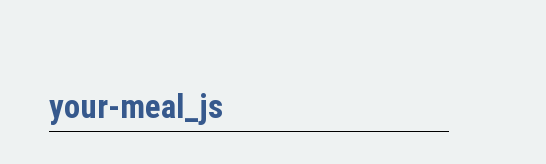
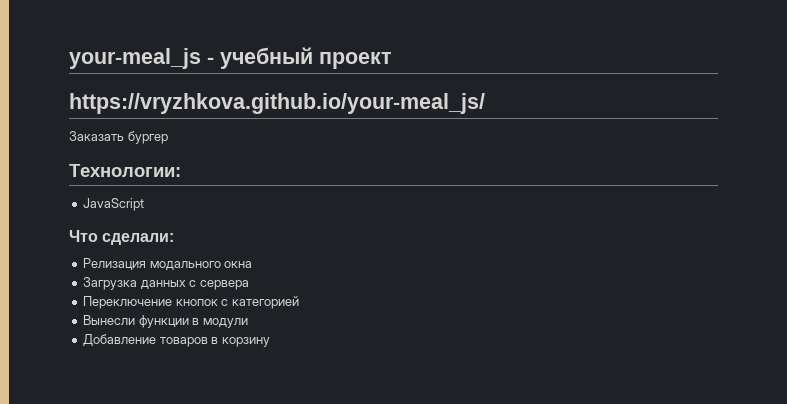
- your-meal_js
+ your-meal_js - учебный проект
+ https://vryzhkova.github.io/your-meal_js/
+ Заказать бургер
+ Технологии:
+ JavaScript
+ Что сделали:
+ Релизация модального окна
+ Загрузка данных с сервера
+ Переключение кнопок с категорией
+ Вынесли функции в модули
+ Добавление товаров в корзину

